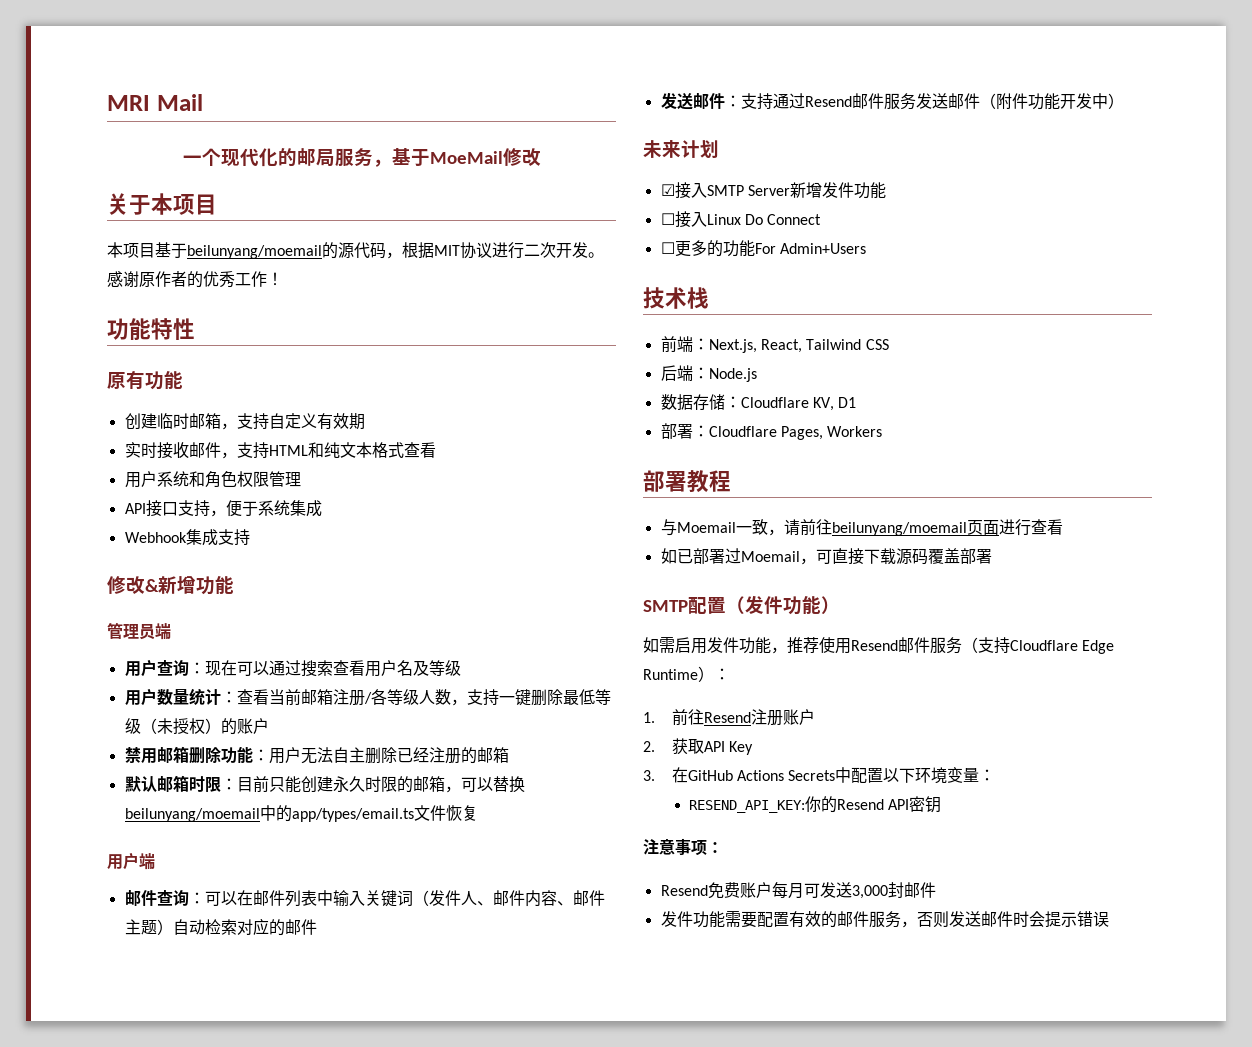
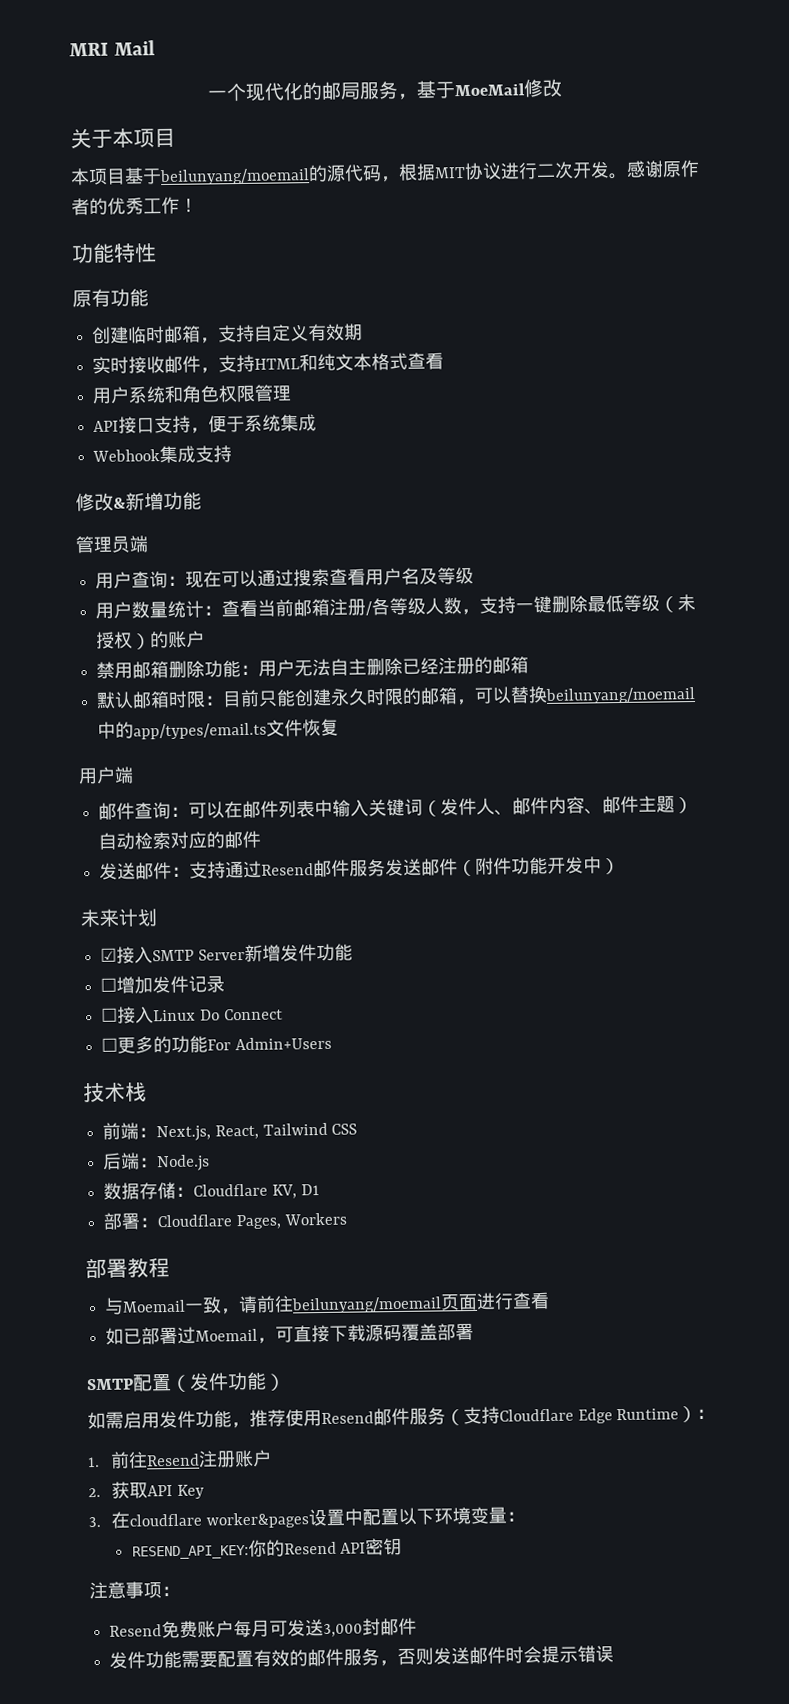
+ ☐增加发件记录
- 3.在GitHub Actions Secrets中配置以下环境变量：
+ 3.在cloudflare worker&pages设置中配置以下环境变量：

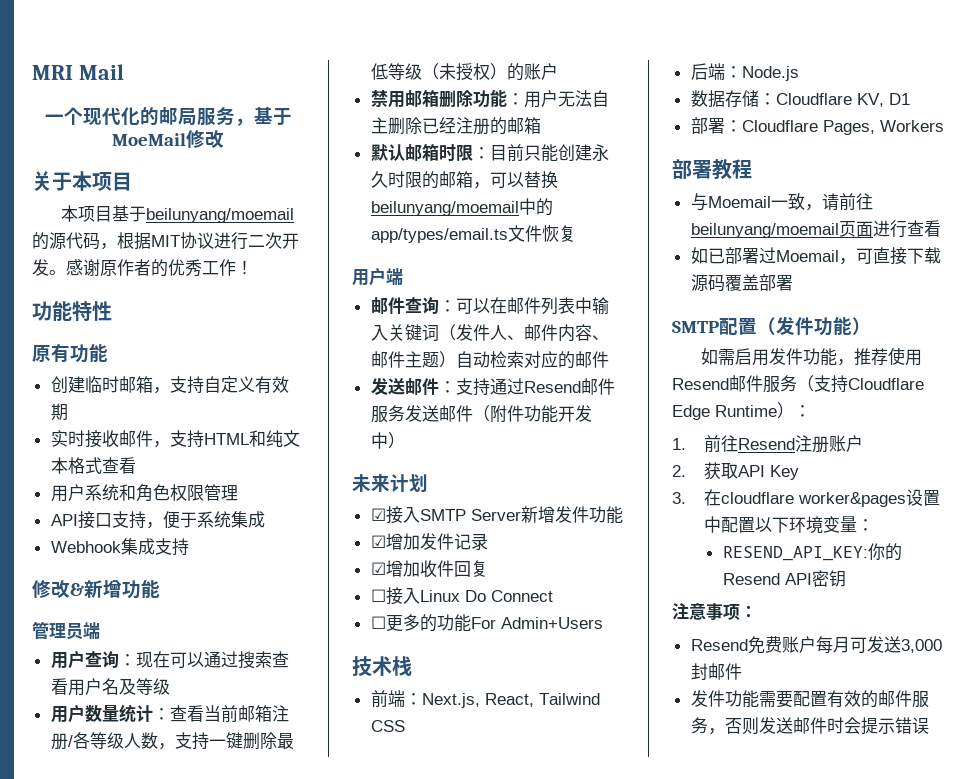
- ☐增加发件记录
+ ☑增加发件记录
+ ☑增加收件回复

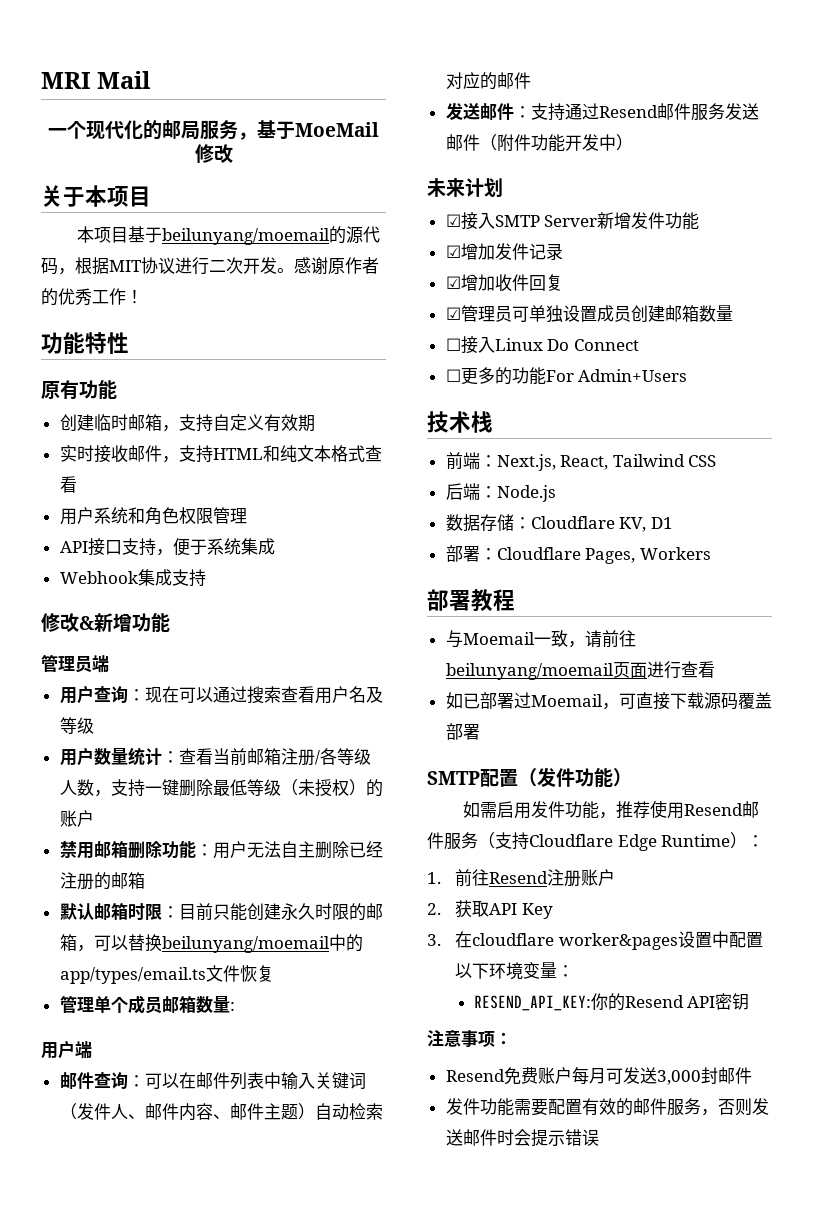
+ 管理单个成员邮箱数量:
+ ☑管理员可单独设置成员创建邮箱数量

